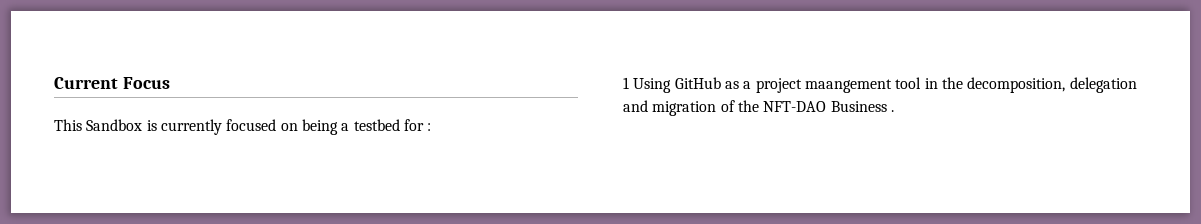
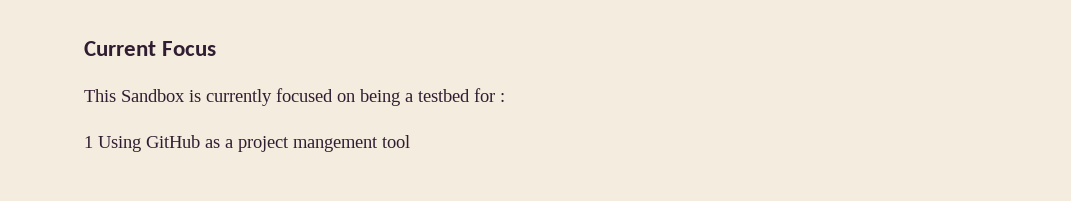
- 1 Using GitHub as a project maangement tool in the decomposition, delegation and migration of the NFT-DAO Business .
+ 1 Using GitHub as a project mangement tool

